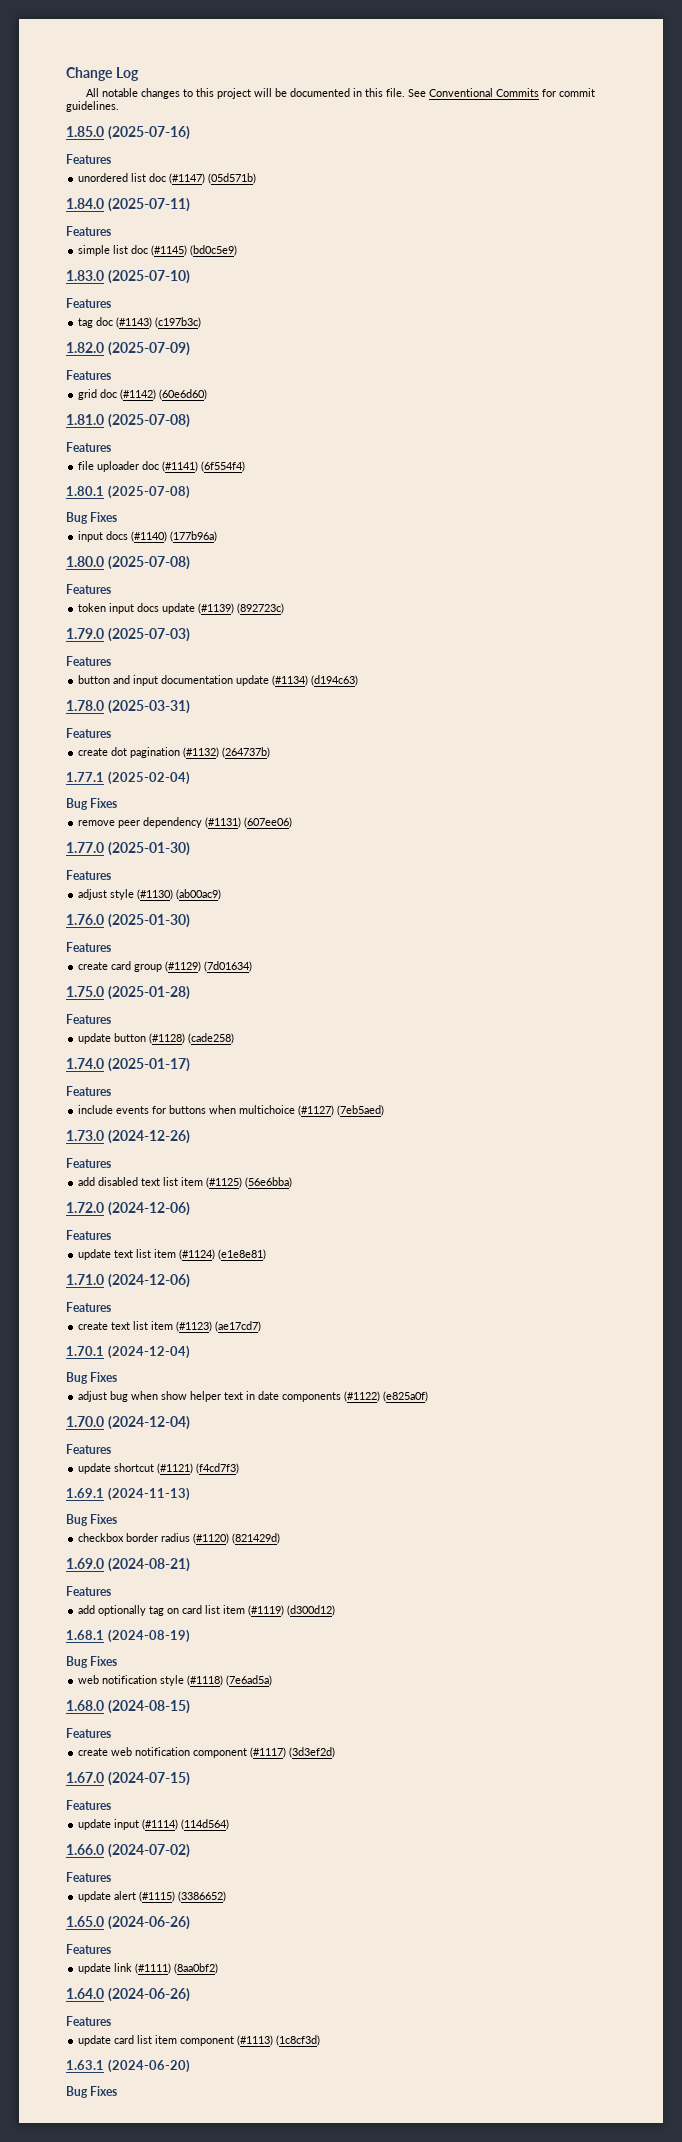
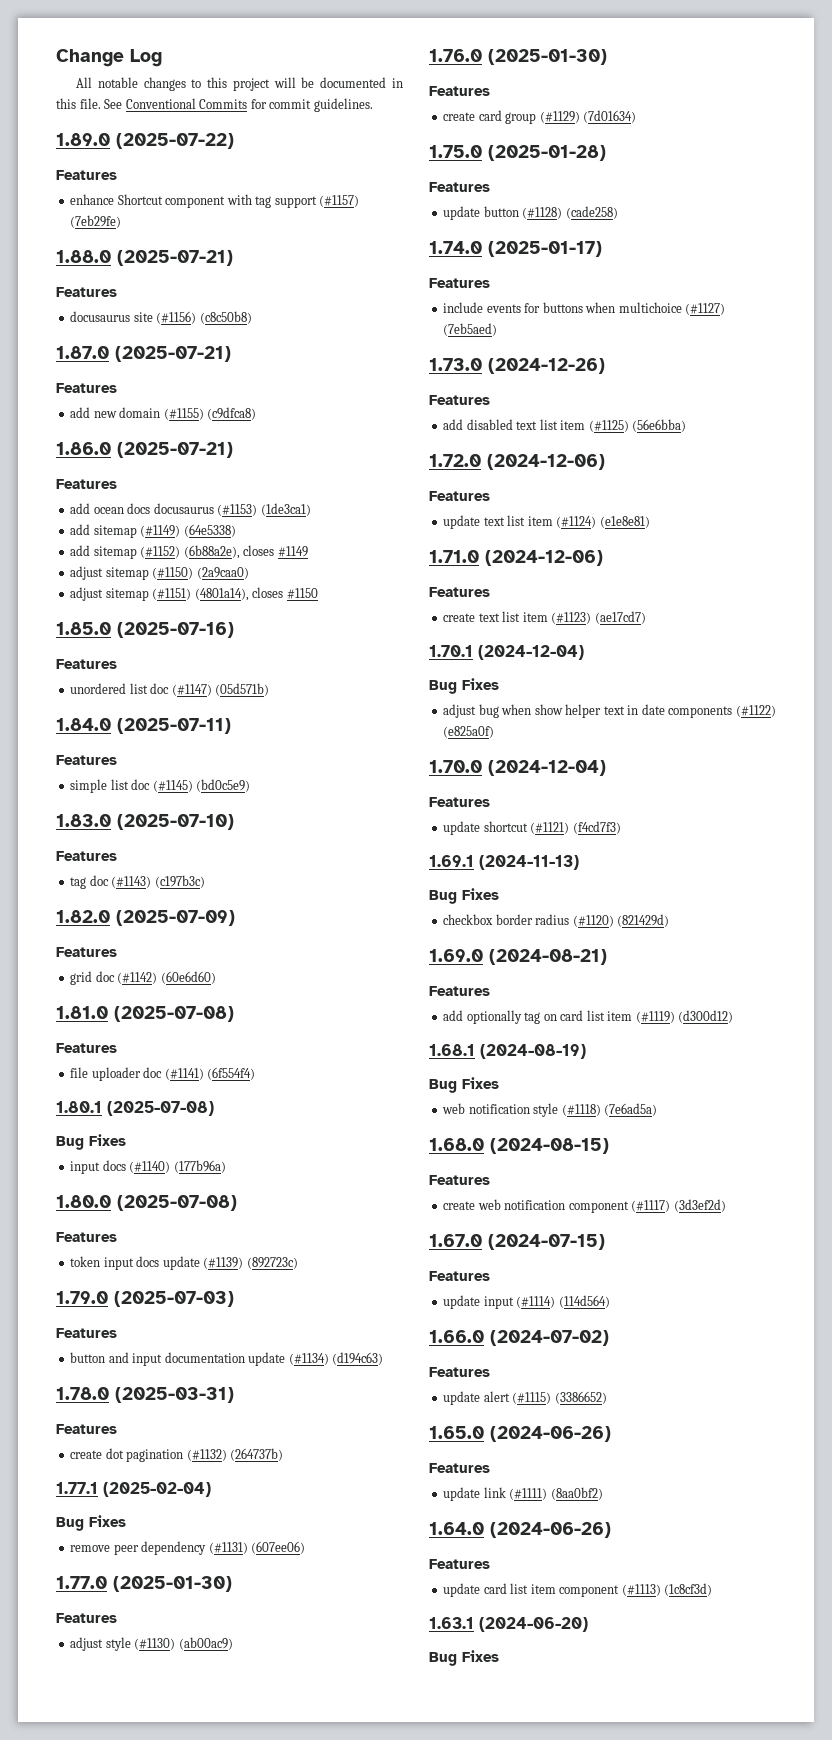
+ 1.89.0 (2025-07-22)
+ Features
+ enhance Shortcut component with tag support (#1157) (7eb29fe)
+ 1.88.0 (2025-07-21)
+ Features
+ docusaurus site (#1156) (c8c50b8)
+ 1.87.0 (2025-07-21)
+ Features
+ add new domain (#1155) (c9dfca8)
+ 1.86.0 (2025-07-21)
+ Features
+ add ocean docs docusaurus (#1153) (1de3ca1)
+ add sitemap (#1149) (64e5338)
+ add sitemap (#1152) (6b88a2e), closes #1149
+ adjust sitemap (#1150) (2a9caa0)
+ adjust sitemap (#1151) (4801a14), closes #1150

